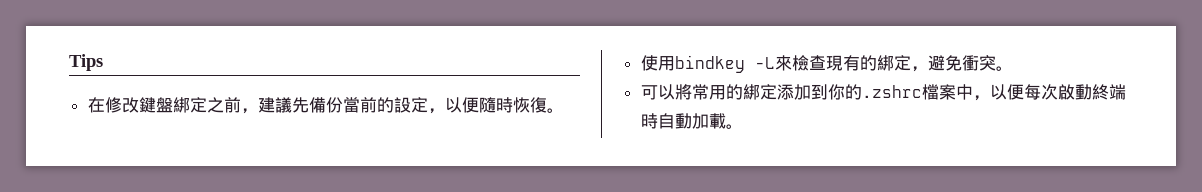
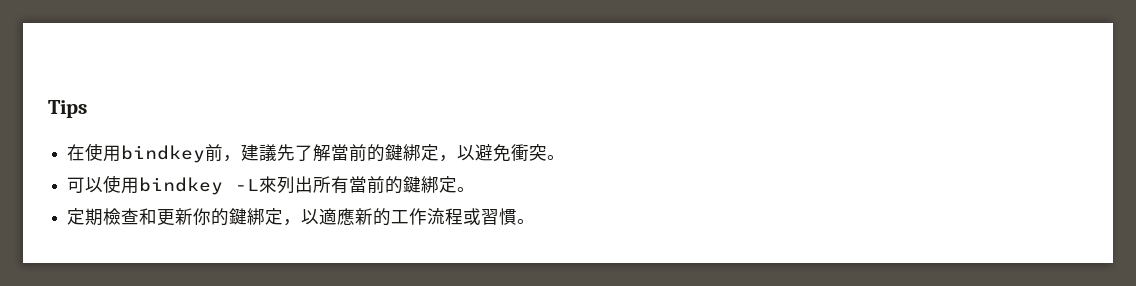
- 在修改鍵盤綁定之前，建議先備份當前的設定，以便隨時恢復。
- 使用bindkey -L來檢查現有的綁定，避免衝突。
- 可以將常用的綁定添加到你的.zshrc檔案中，以便每次啟動終端時自動加載。
+ 在使用bindkey前，建議先了解當前的鍵綁定，以避免衝突。
+ 可以使用bindkey -L來列出所有當前的鍵綁定。
+ 定期檢查和更新你的鍵綁定，以適應新的工作流程或習慣。

